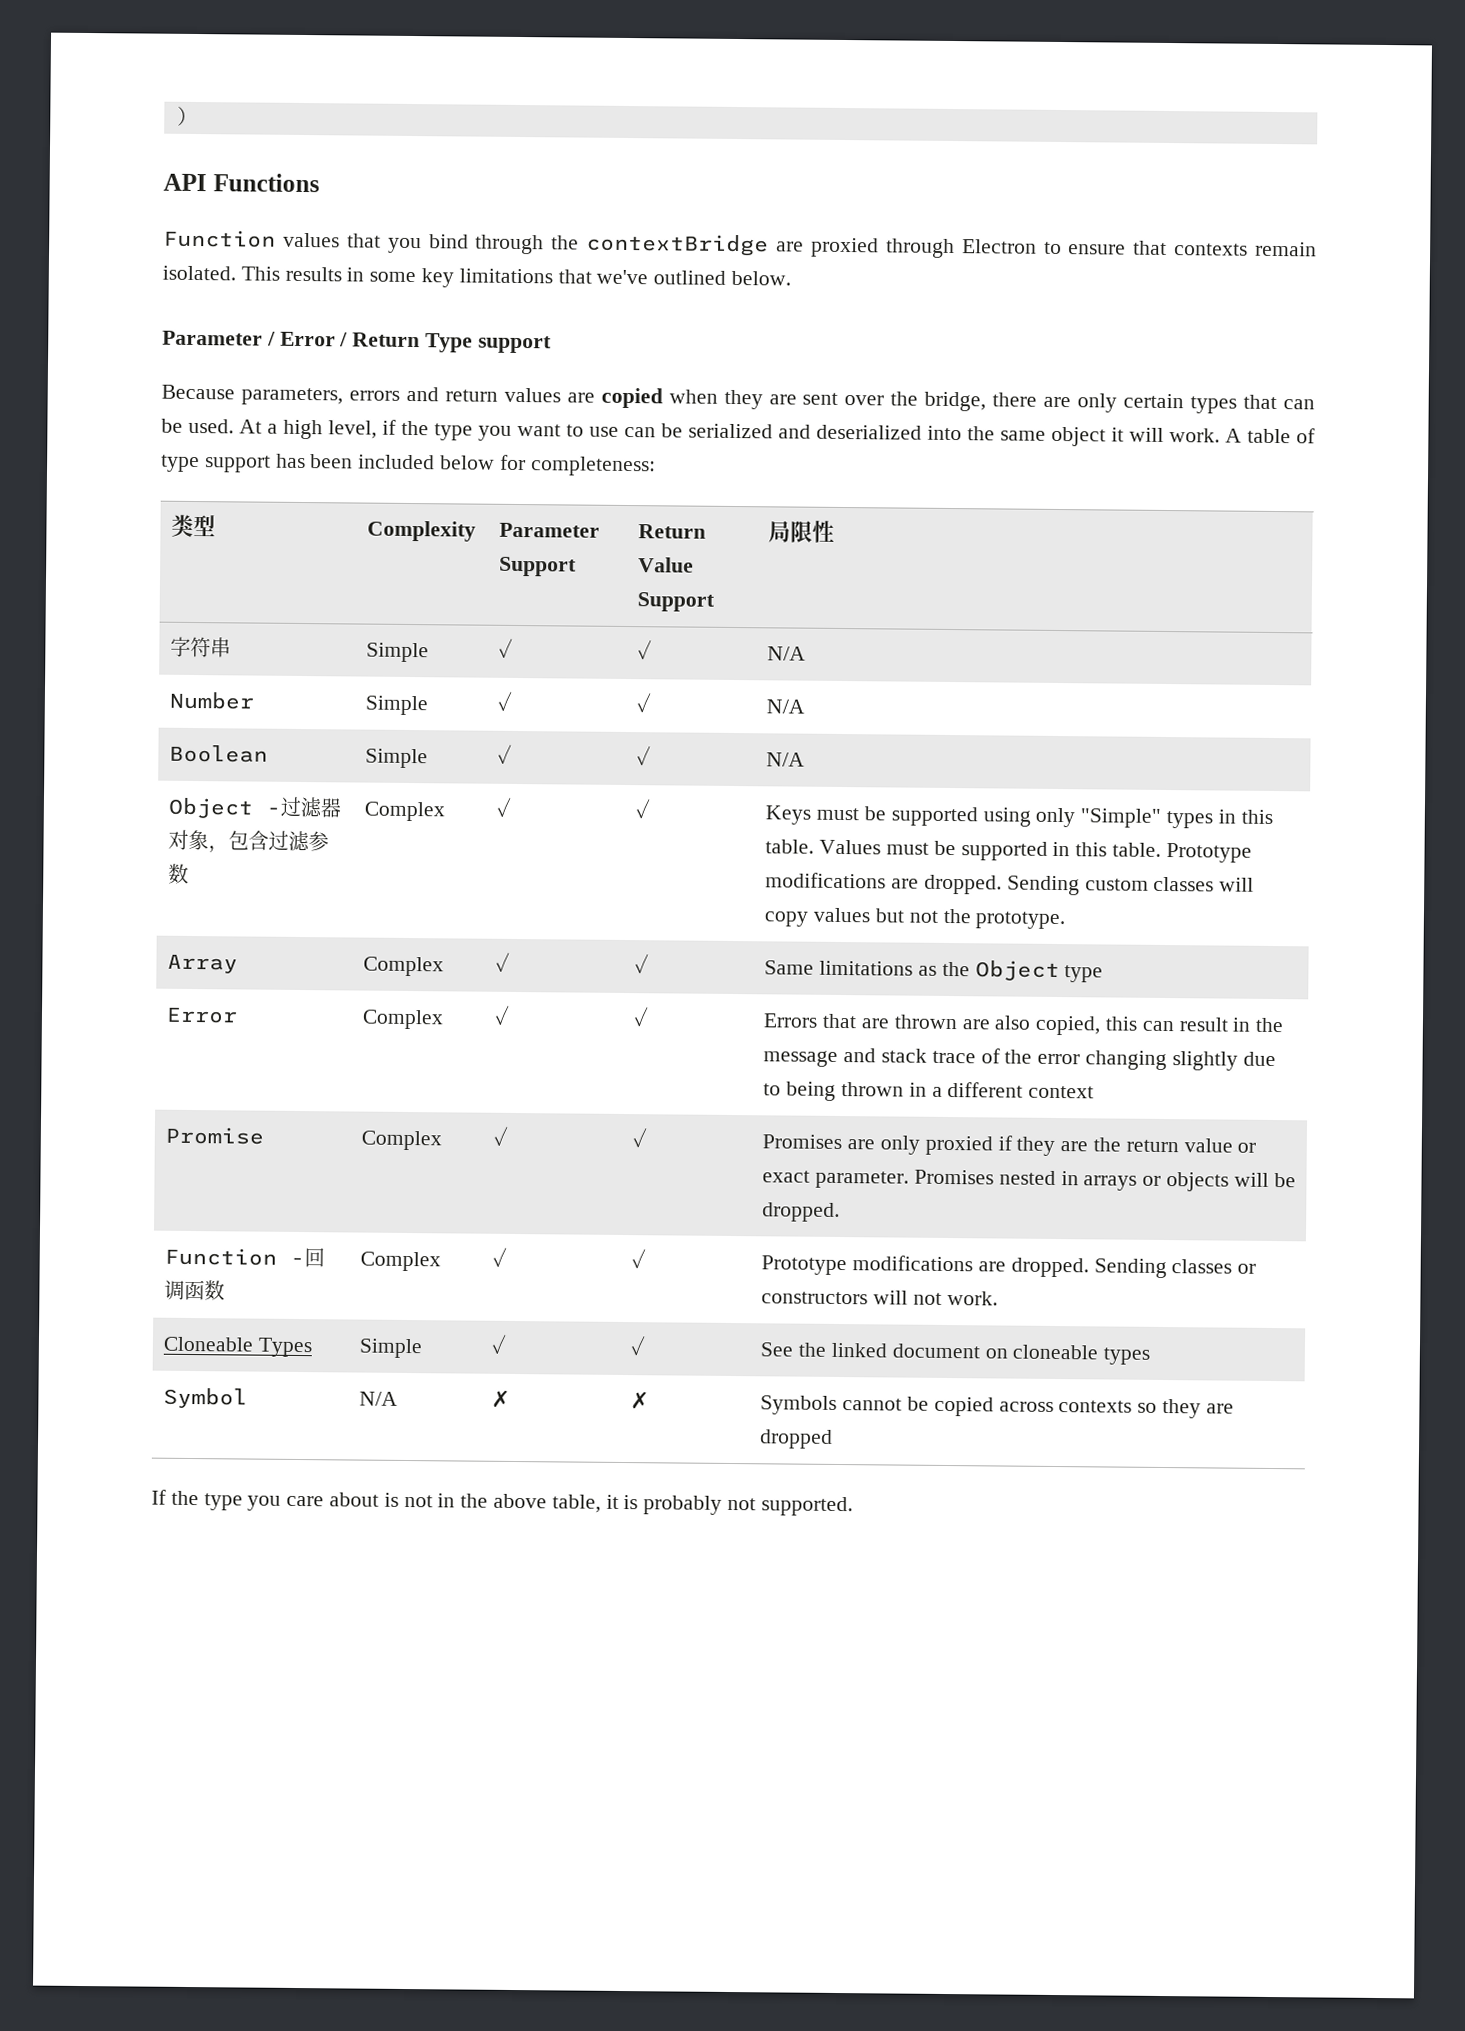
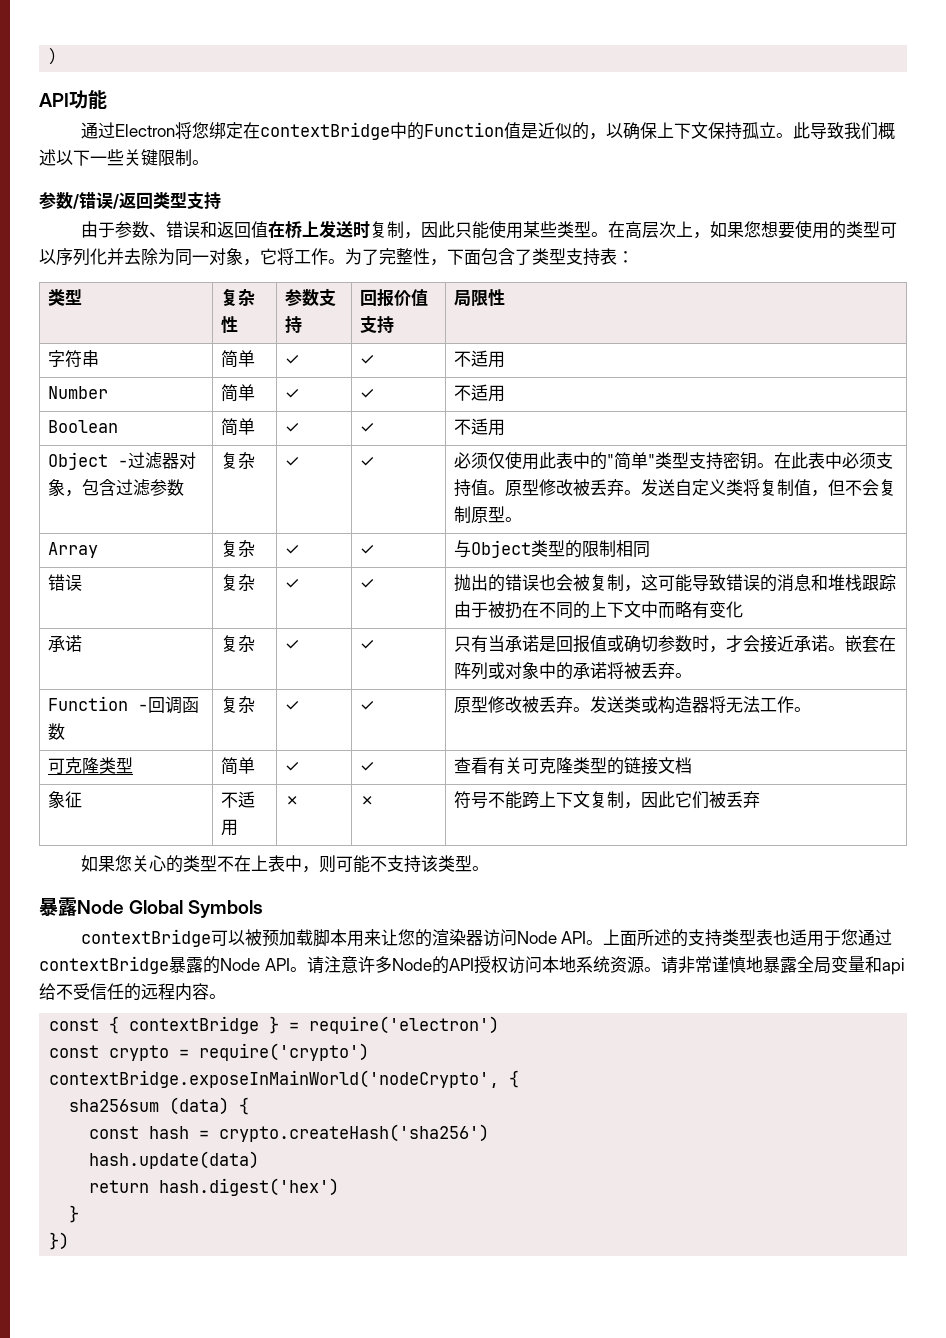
- API Functions
- Function values that you bind through the contextBridge are proxied through Electron to ensure that contexts remain isolated. This results in some key limitations that we've outlined below.
- Parameter / Error / Return Type support
- Because parameters, errors and return values are copied when they are sent over the bridge, there are only certain types that can be used. At a high level, if the type you want to use can be serialized and deserialized into the same object it will work. A table of type support has been included below for completeness:
- 类型 | Complexity | Parameter Support | Return Value Support | 局限性
+ API功能
+ 通过Electron将您绑定在contextBridge中的Function值是近似的，以确保上下文保持孤立。此导致我们概述以下一些关键限制。
+ 参数/错误/返回类型支持
+ 由于参数、错误和返回值在桥上发送时复制，因此只能使用某些类型。在高层次上，如果您想要使用的类型可以序列化并去除为同一对象，它将工作。为了完整性，下面包含了类型支持表：
+ 类型 | 复杂性 | 参数支持 | 回报价值支持 | 局限性
- 字符串 | Simple | ✓ | ✓ | N/A
+ 字符串 | 简单 | ✓ | ✓ | 不适用
- Number | Simple | ✓ | ✓ | N/A
+ Number | 简单 | ✓ | ✓ | 不适用
- Boolean | Simple | ✓ | ✓ | N/A
+ Boolean | 简单 | ✓ | ✓ | 不适用
- Complex | ✓ | ✓ | Keys must be supported using only "Simple" types in this table. Values must be supported in this table. Prototype modifications are dropped. Sending custom classes will copy values but not the prototype.
+ 复杂 | ✓ | ✓ | 必须仅使用此表中的"简单"类型支持密钥。在此表中必须支持值。原型修改被丢弃。发送自定义类将复制值，但不会复制原型。
- Array | Complex | ✓ | ✓ | Same limitations as the Object type
- Error | Complex | ✓ | ✓ | Errors that are thrown are also copied, this can result in the message and stack trace of the error changing slightly due to being thrown in a different context
- Promise | Complex | ✓ | ✓ | Promises are only proxied if they are the return value or exact parameter. Promises nested in arrays or objects will be dropped.
+ Array | 复杂 | ✓ | ✓ | 与Object类型的限制相同
+ 错误 | 复杂 | ✓ | ✓ | 抛出的错误也会被复制，这可能导致错误的消息和堆栈跟踪由于被扔在不同的上下文中而略有变化
+ 承诺 | 复杂 | ✓ | ✓ | 只有当承诺是回报值或确切参数时，才会接近承诺。嵌套在阵列或对象中的承诺将被丢弃。
- Function -回调函数 | Complex | ✓ | ✓ | Prototype modifications are dropped. Sending classes or constructors will not work.
- Cloneable Types | Simple | ✓ | ✓ | See the linked document on cloneable types
- Symbol | N/A | ✗ | ✗ | Symbols cannot be copied across contexts so they are dropped
- If the type you care about is not in the above table, it is probably not supported.
+ Function -回调函数 | 复杂 | ✓ | ✓ | 原型修改被丢弃。发送类或构造器将无法工作。
+ 可克隆类型 | 简单 | ✓ | ✓ | 查看有关可克隆类型的链接文档
+ 象征 | 不适用 | ✗ | ✗ | 符号不能跨上下文复制，因此它们被丢弃
+ 如果您关心的类型不在上表中，则可能不支持该类型。
+ 暴露Node Global Symbols
+ contextBridge可以被预加载脚本用来让您的渲染器访问Node API。上面所述的支持类型表也适用于您通过contextBridge暴露的Node API。请注意许多Node的API授权访问本地系统资源。请非常谨慎地暴露全局变量和api给不受信任的远程内容。
+ const { contextBridge } = require('electron')
+ const crypto = require('crypto')
+ contextBridge.exposeInMainWorld('nodeCrypto', {
+ sha256sum (data) {
+ const hash = crypto.createHash('sha256')
+ hash.update(data)
+ return hash.digest('hex')
+ }
+ })

